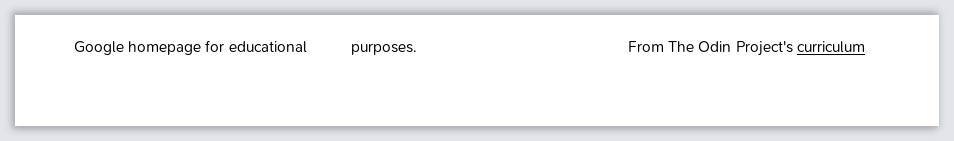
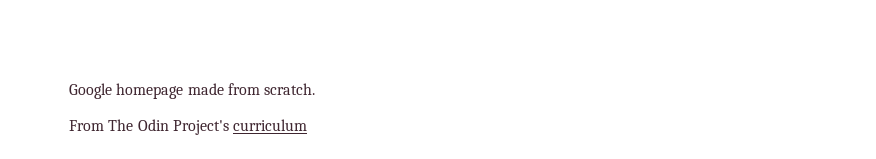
- Google homepage for educational purposes.
+ Google homepage made from scratch.

